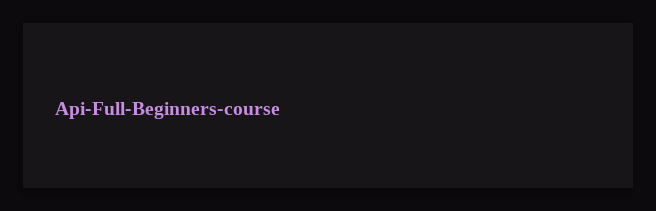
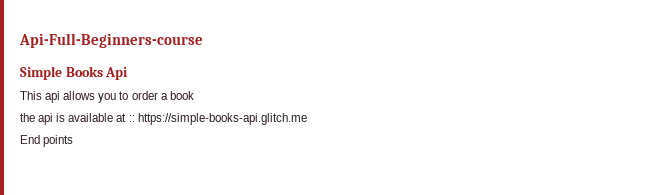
+ Simple Books Api
+ This api allows you to order a book
+ the api is available at :: https://simple-books-api.glitch.me
+ End points

